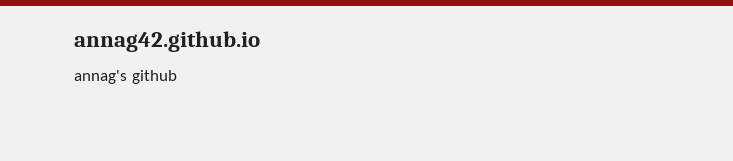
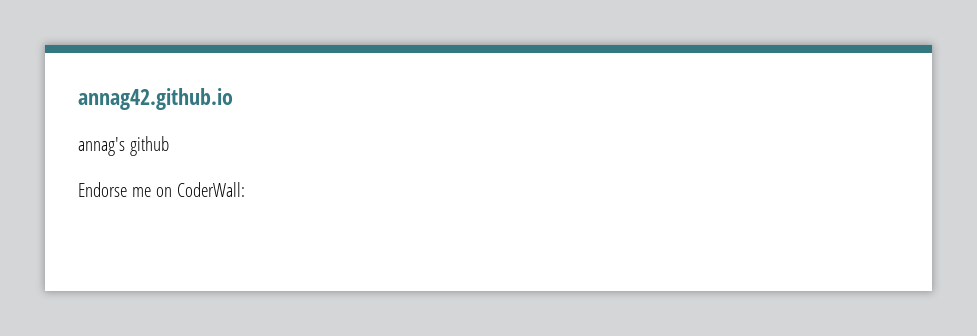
+ Endorse me on CoderWall:

